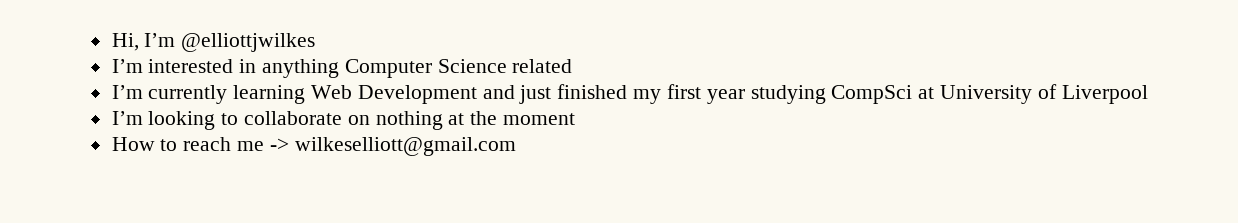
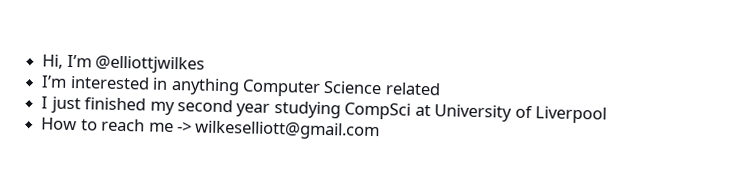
- I’m currently learning Web Development and just finished my first year studying CompSci at University of Liverpool
+ I just finished my second year studying CompSci at University of Liverpool
- I’m looking to collaborate on nothing at the moment

